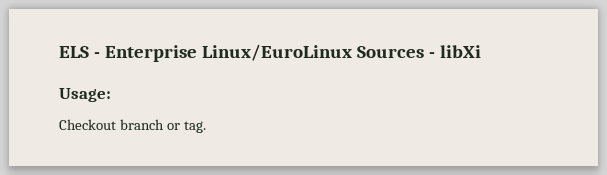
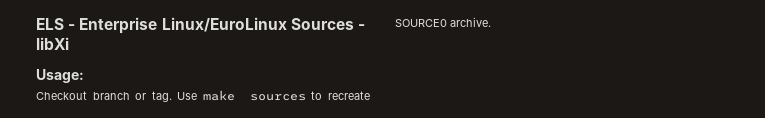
+ Use make sources to recreate SOURCE0 archive.

